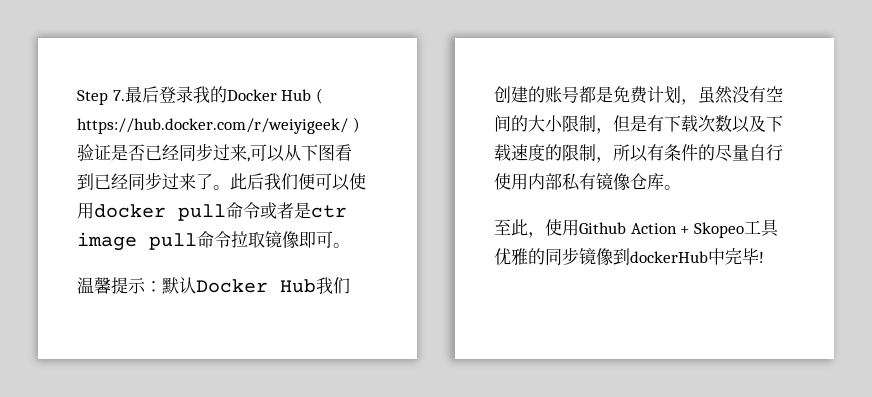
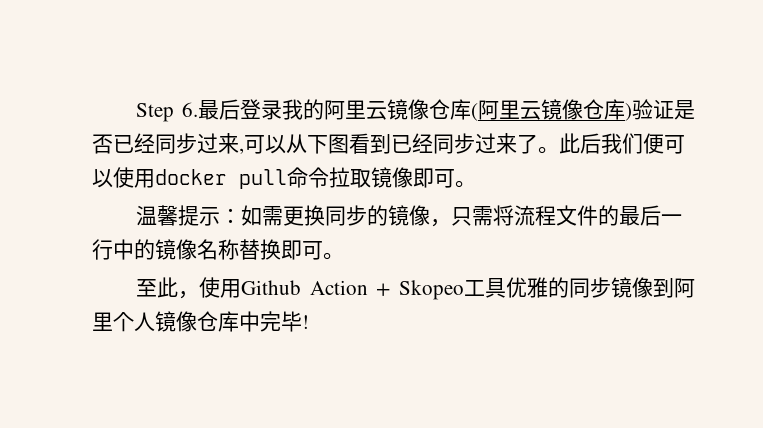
- Step 7.最后登录我的Docker Hub ( https://hub.docker.com/r/weiyigeek/ )验证是否已经同步过来,可以从下图看到已经同步过来了。
+ Step 6.最后登录我的阿里云镜像仓库(阿里云镜像仓库)验证是否已经同步过来,可以从下图看到已经同步过来了。
- 此后我们便可以使用docker pull命令或者是ctr image pull命令拉取镜像即可。
+ 此后我们便可以使用docker pull命令拉取镜像即可。
- 温馨提示：默认Docker Hub我们创建的账号都是免费计划，虽然没有空间的大小限制，但是有下载次数以及下载速度的限制，所以有条件的尽量自行使用内部私有镜像仓库。
+ 温馨提示：如需更换同步的镜像，只需将流程文件的最后一行中的镜像名称替换即可。
- 至此，使用Github Action + Skopeo工具优雅的同步镜像到dockerHub中完毕!
+ 至此，使用Github Action + Skopeo工具优雅的同步镜像到阿里个人镜像仓库中完毕!

